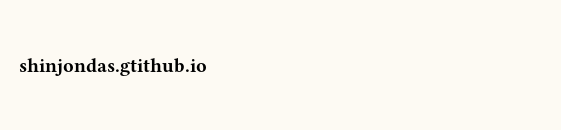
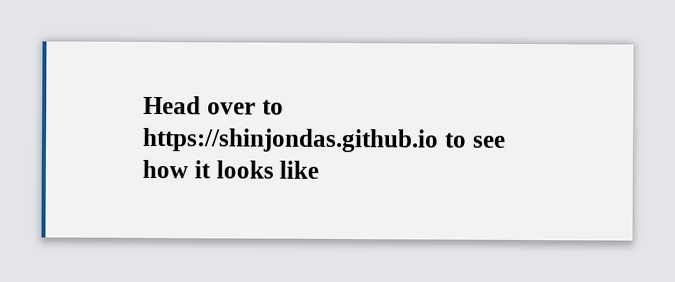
- shinjondas.gtithub.io
+ Head over to https://shinjondas.github.io to see how it looks like

